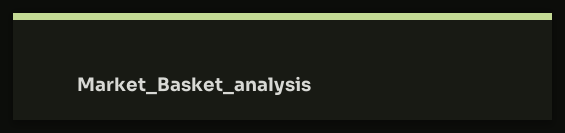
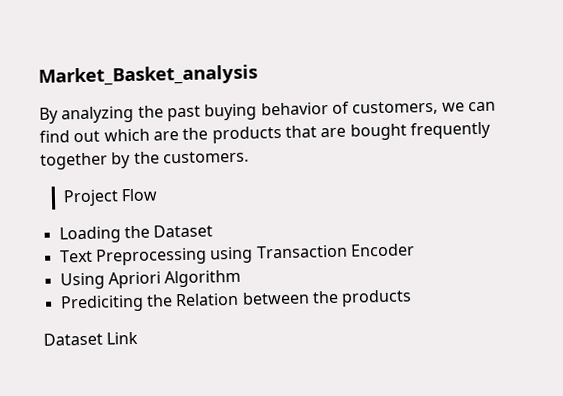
+ By analyzing the past buying behavior of customers, we can find out which are the products that are bought frequently together by the customers.
+ Project Flow
+ Loading the Dataset
+ Text Preprocessing using Transaction Encoder
+ Using Apriori Algorithm
+ Prediciting the Relation between the products
+ Dataset Link

